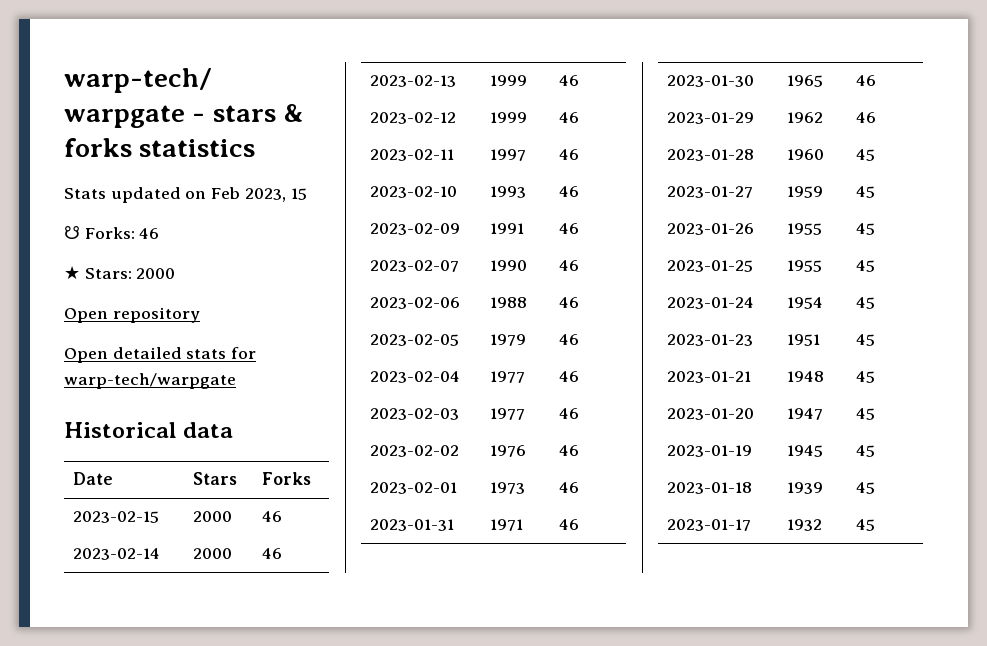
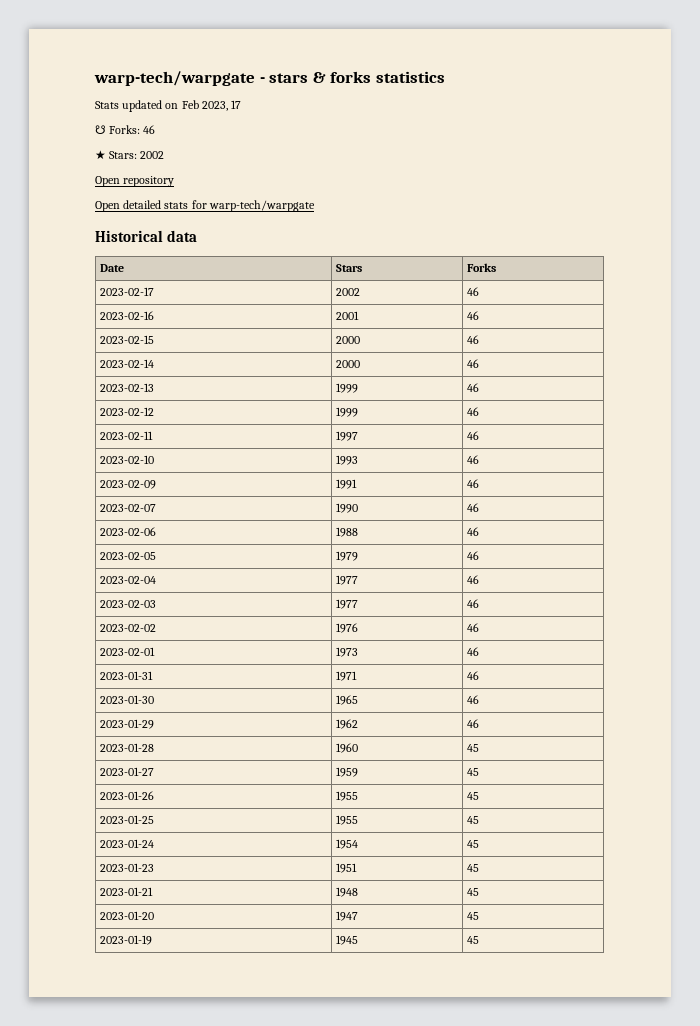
- Stats updated on Feb 2023, 15
+ Stats updated on Feb 2023, 17
- ★ Stars: 2000
+ ★ Stars: 2002
+ 2023-02-17 | 2002 | 46
+ 2023-02-16 | 2001 | 46
- 2023-01-18 | 1939 | 45
- 2023-01-17 | 1932 | 45

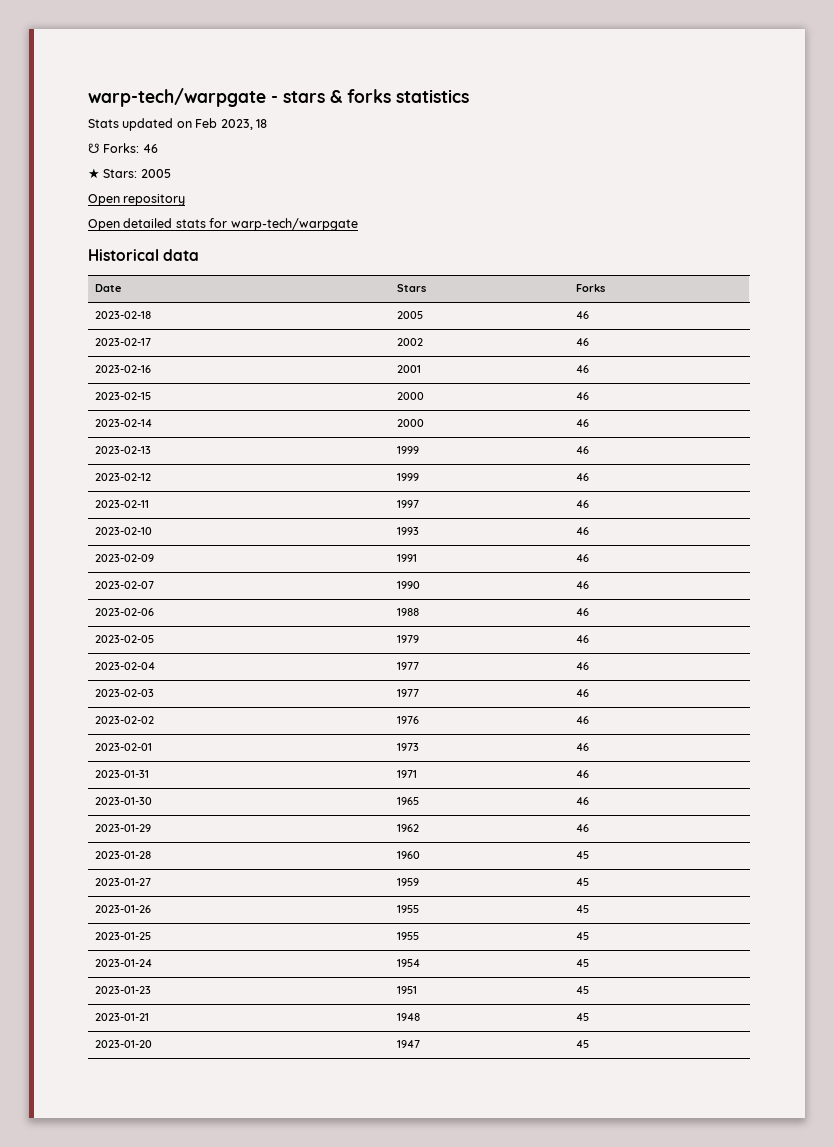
- Stats updated on Feb 2023, 17
+ Stats updated on Feb 2023, 18
- ★ Stars: 2002
+ ★ Stars: 2005
+ 2023-02-18 | 2005 | 46
- 2023-01-19 | 1945 | 45

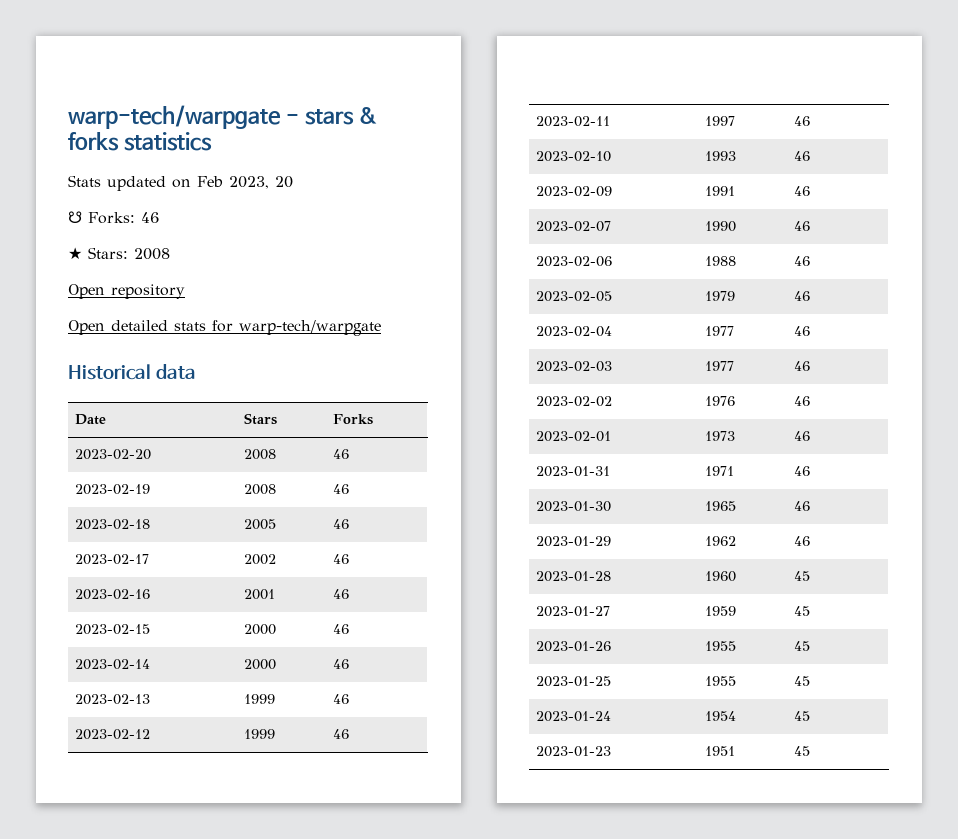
- Stats updated on Feb 2023, 18
+ Stats updated on Feb 2023, 20
- ★ Stars: 2005
+ ★ Stars: 2008
+ 2023-02-20 | 2008 | 46
+ 2023-02-19 | 2008 | 46
- 2023-01-21 | 1948 | 45
- 2023-01-20 | 1947 | 45

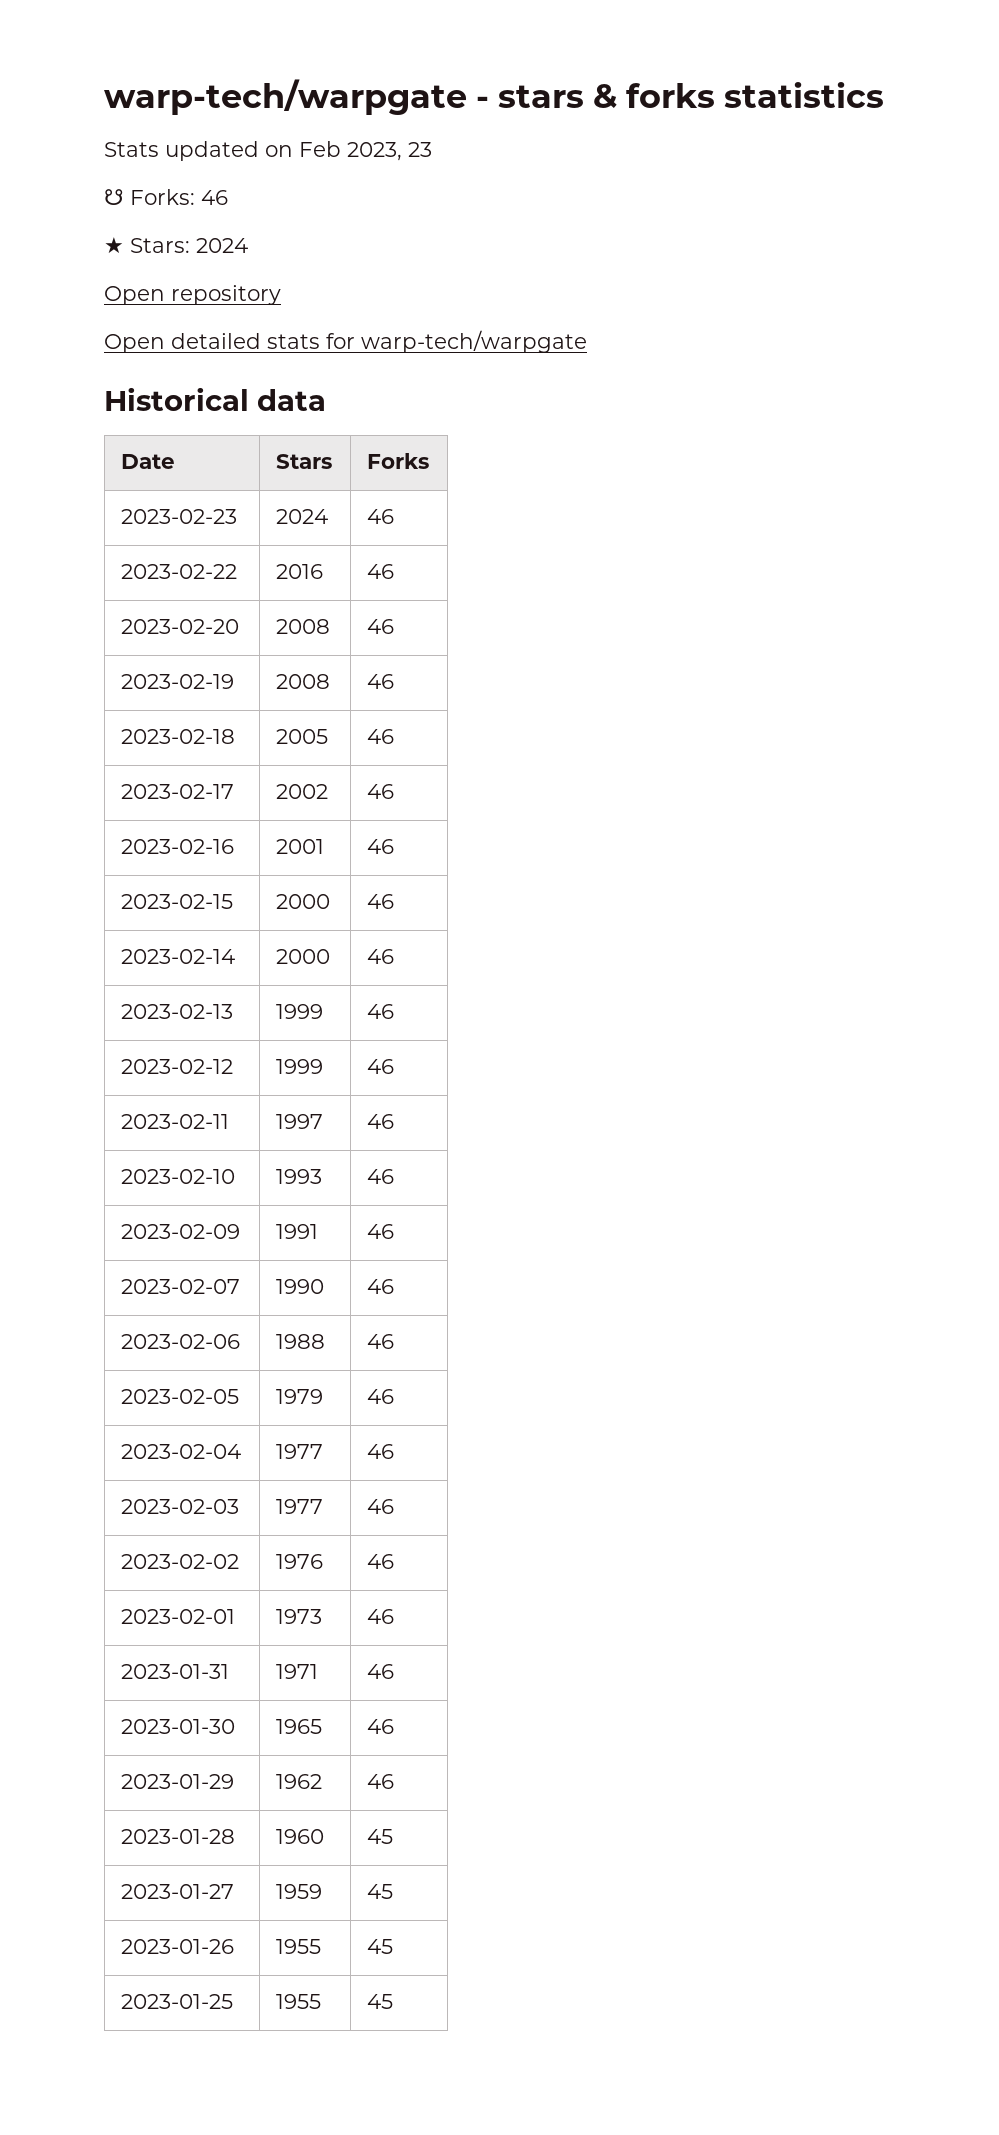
- Stats updated on Feb 2023, 20
+ Stats updated on Feb 2023, 23
- ★ Stars: 2008
+ ★ Stars: 2024
+ 2023-02-23 | 2024 | 46
+ 2023-02-22 | 2016 | 46
- 2023-01-24 | 1954 | 45
- 2023-01-23 | 1951 | 45

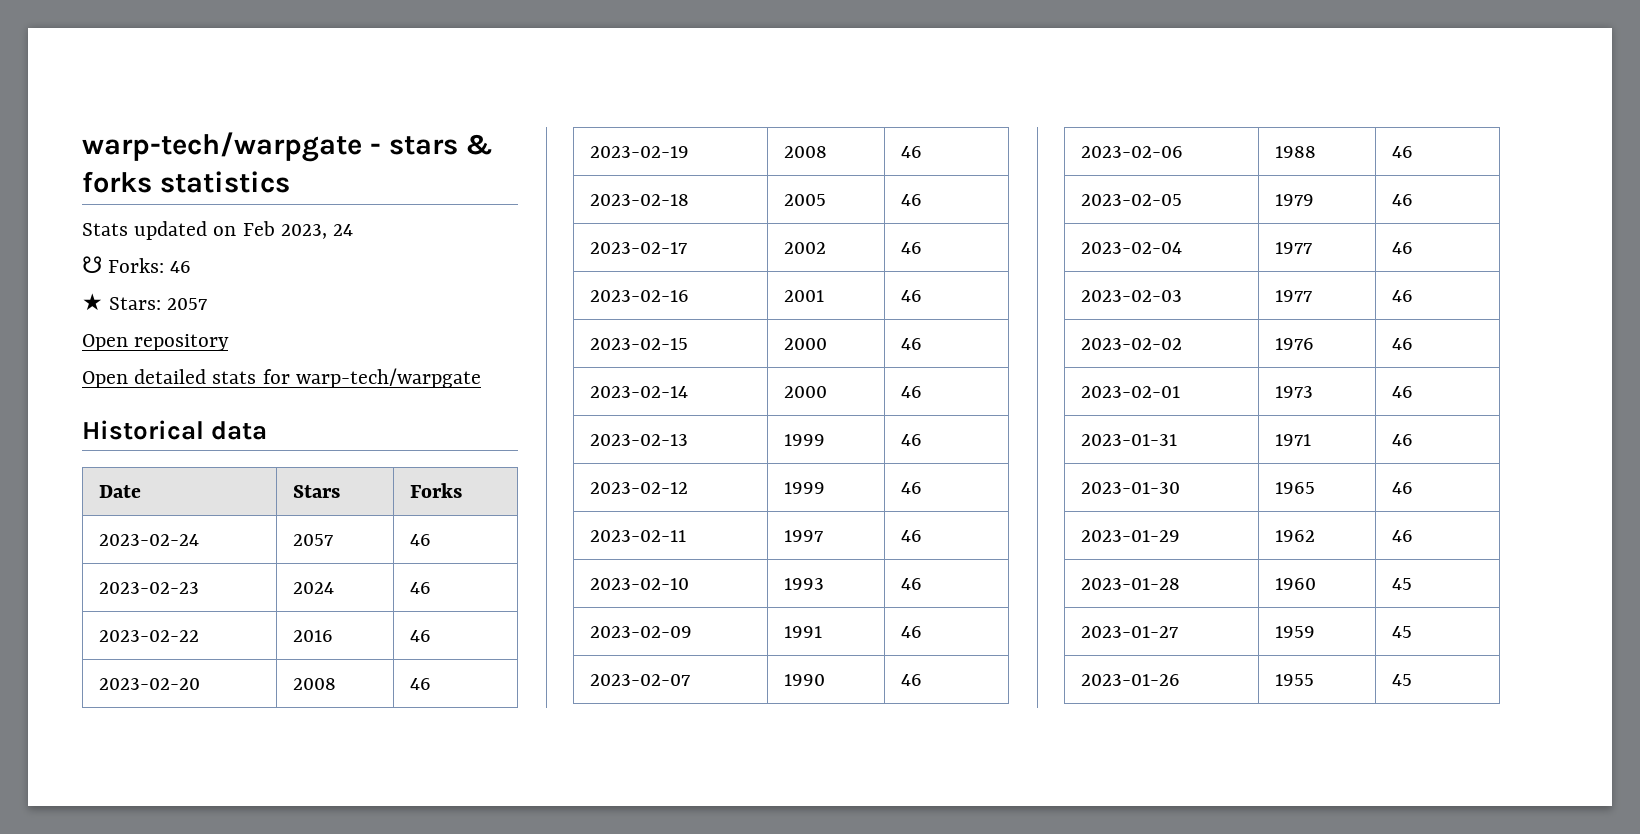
- Stats updated on Feb 2023, 23
+ Stats updated on Feb 2023, 24
- ★ Stars: 2024
+ ★ Stars: 2057
+ 2023-02-24 | 2057 | 46
- 2023-01-25 | 1955 | 45

